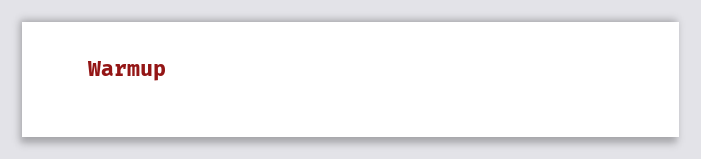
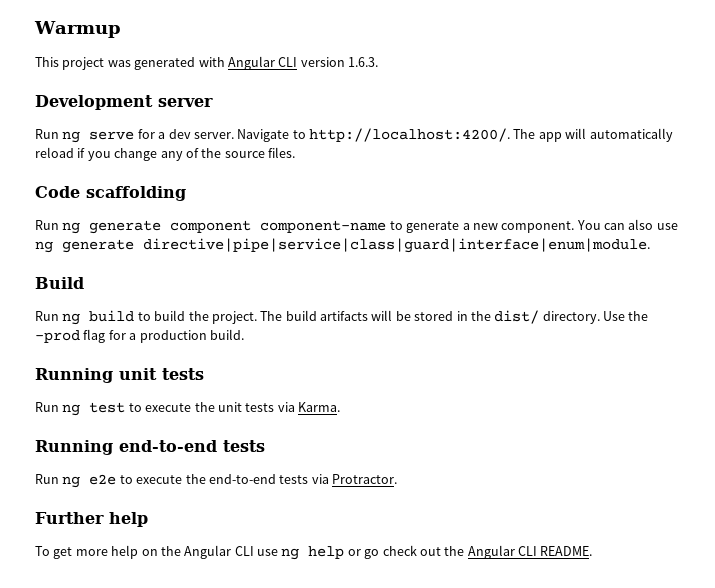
+ This project was generated with Angular CLI version 1.6.3.
+ Development server
+ Run ng serve for a dev server. Navigate to http://localhost:4200/. The app will automatically reload if you change any of the source files.
+ Code scaffolding
+ Run ng generate component component-name to generate a new component. You can also use ng generate directive|pipe|service|class|guard|interface|enum|module.
+ Build
+ Run ng build to build the project. The build artifacts will be stored in the dist/ directory. Use the -prod flag for a production build.
+ Running unit tests
+ Run ng test to execute the unit tests via Karma.
+ Running end-to-end tests
+ Run ng e2e to execute the end-to-end tests via Protractor.
+ Further help
+ To get more help on the Angular CLI use ng help or go check out the Angular CLI README.

